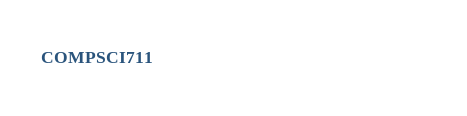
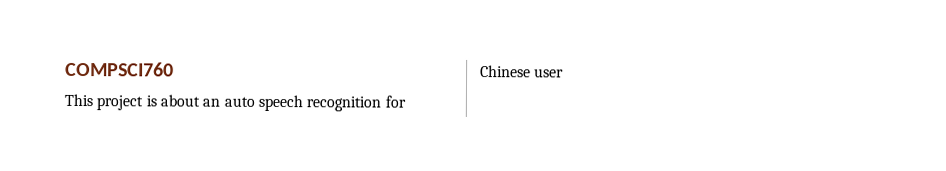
- COMPSCI711
+ COMPSCI760
+ This project is about an auto speech recognition for Chinese user

